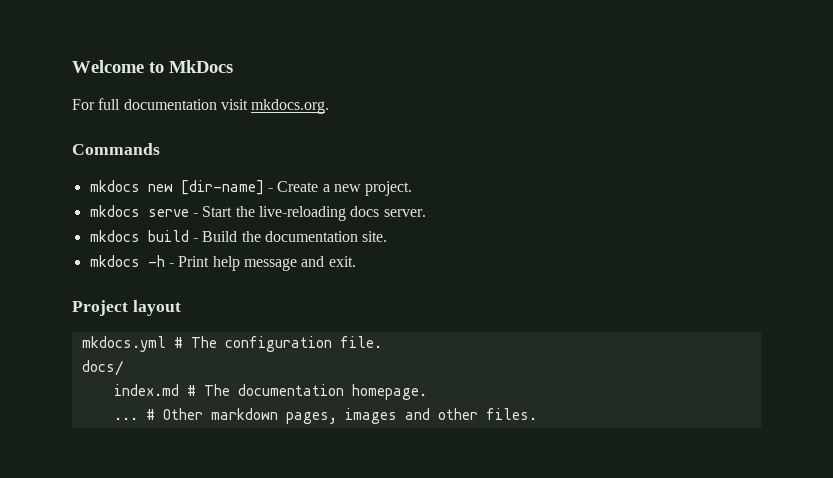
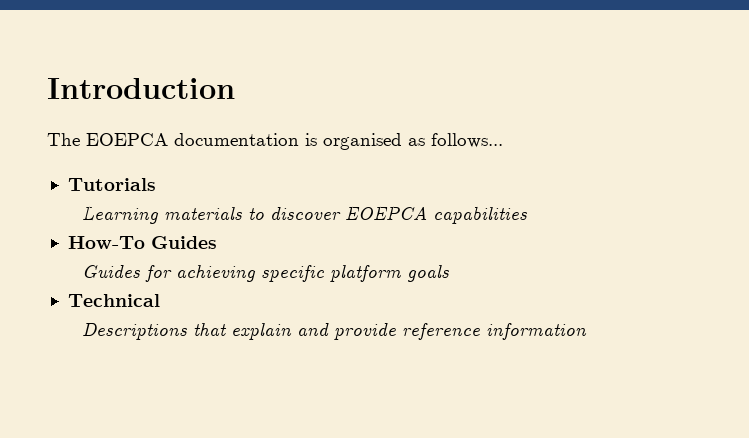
- Welcome to MkDocs
- For full documentation visit mkdocs.org.
- Commands
- mkdocs new [dir-name] - Create a new project.
- mkdocs serve - Start the live-reloading docs server.
- mkdocs build - Build the documentation site.
- mkdocs -h - Print help message and exit.
- Project layout
- mkdocs.yml # The configuration file.
- docs/
- index.md # The documentation homepage.
- ... # Other markdown pages, images and other files.
+ Introduction
+ The EOEPCA documentation is organised as follows...
+ Tutorials
+ Learning materials to discover EOEPCA capabilities
+ How-To Guides
+ Guides for achieving specific platform goals
+ Technical
+ Descriptions that explain and provide reference information

